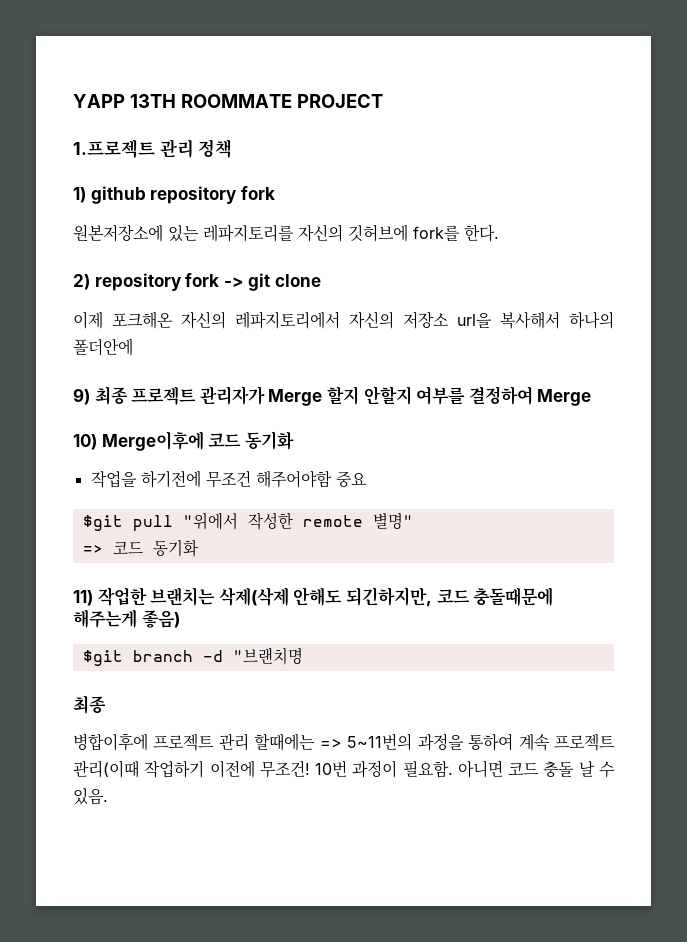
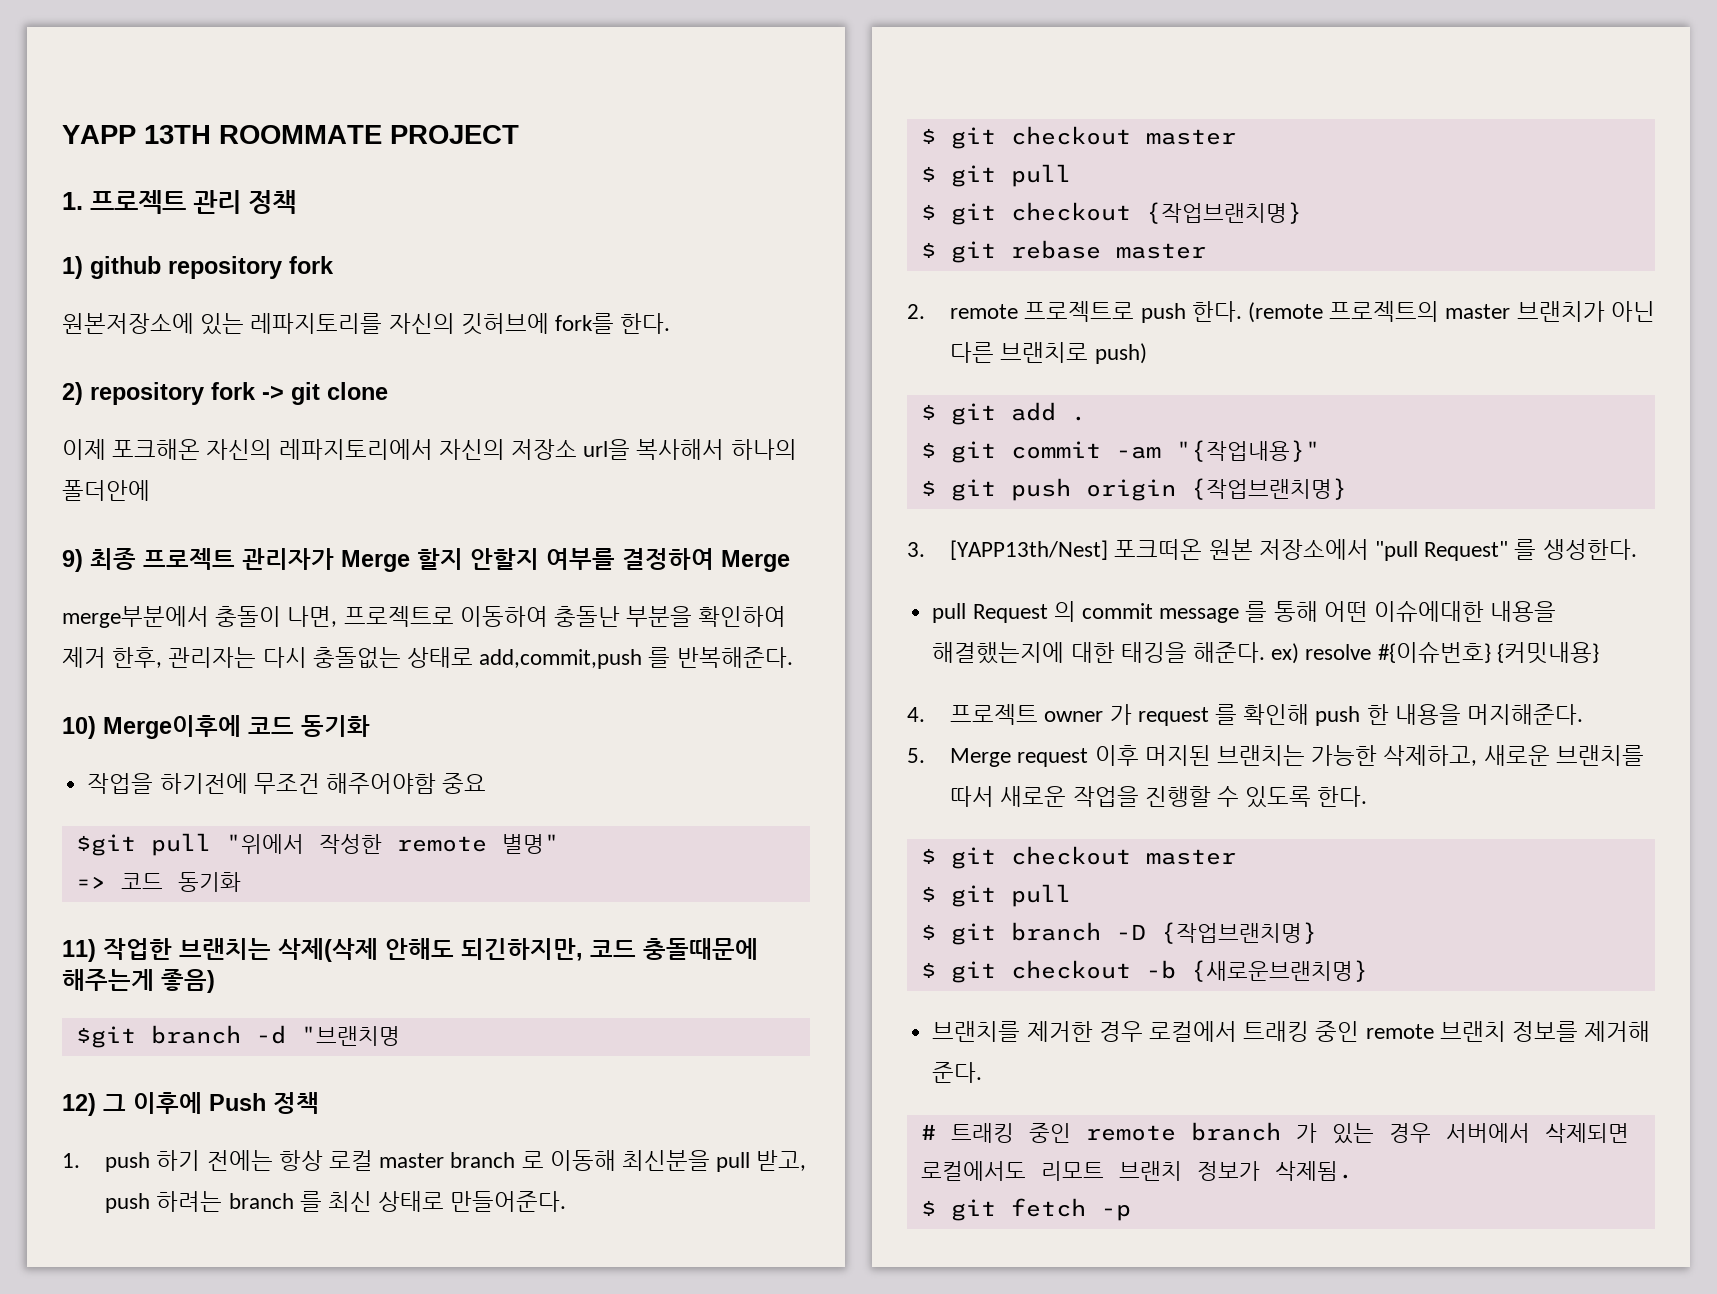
- 1.프로젝트 관리 정책
+ 1. 프로젝트 관리 정책
+ merge부분에서 충돌이 나면, 프로젝트로 이동하여 충돌난 부분을 확인하여 제거 한후, 관리자는 다시 충돌없는 상태로 add,commit,push 를 반복해준다.
  $git branch -d "브랜치명
- 최종
- 병합이후에 프로젝트 관리 할때에는 => 5~11번의 과정을 통하여 계속 프로젝트 관리(이때 작업하기 이전에 무조건! 10번 과정이 필요함. 아니면 코드 충돌 날 수 있음.
+ 12) 그 이후에 Push 정책
+ 1. push 하기 전에는 항상 로컬 master branch 로 이동해 최신분을 pull 받고, push 하려는 branch 를 최신 상태로 만들어준다.
+ $ git checkout master
+ $ git pull
+ $ git checkout {작업브랜치명}
+ $ git rebase master
+ 2. remote 프로젝트로 push 한다. (remote 프로젝트의 master 브랜치가 아닌 다른 브랜치로 push)
+ $ git add .
+ $ git commit -am "{작업내용}"
+ $ git push origin {작업브랜치명}
+ 3. [YAPP13th/Nest] 포크떠온 원본 저장소에서 "pull Request" 를 생성한다.
+ pull Request 의 commit message 를 통해 어떤 이슈에대한 내용을 해결했는지에 대한 태깅을 해준다. ex) resolve #{이슈번호} {커밋내용}
+ 4. 프로젝트 owner 가 request 를 확인해 push 한 내용을 머지해준다.
+ 5. Merge request 이후 머지된 브랜치는 가능한 삭제하고, 새로운 브랜치를 따서 새로운 작업을 진행할 수 있도록 한다.
+ $ git checkout master
+ $ git pull
+ $ git branch -D {작업브랜치명}
+ $ git checkout -b {새로운브랜치명}
+ 브랜치를 제거한 경우 로컬에서 트래킹 중인 remote 브랜치 정보를 제거해 준다.
+ # 트래킹 중인 remote branch 가 있는 경우 서버에서 삭제되면 로컬에서도 리모트 브랜치 정보가 삭제됨.
+ $ git fetch -p

